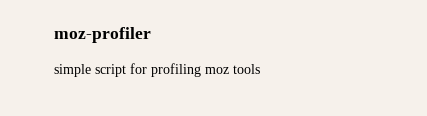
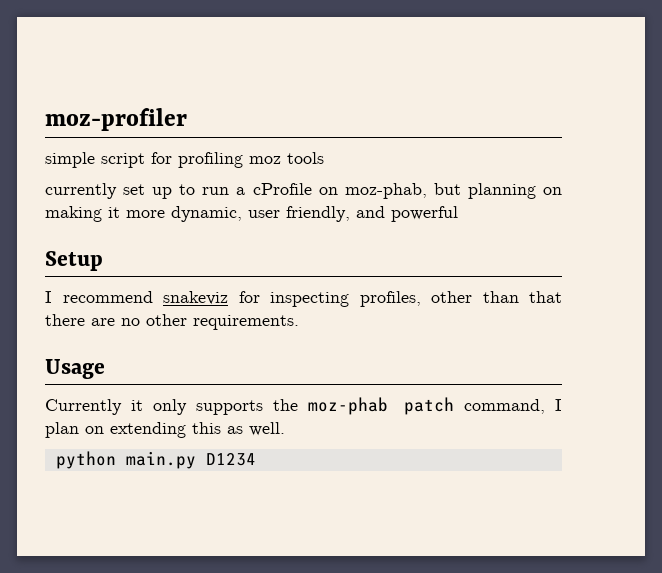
+ currently set up to run a cProfile on moz-phab, but planning on making it more dynamic, user friendly, and powerful
+ Setup
+ I recommend snakeviz for inspecting profiles, other than that there are no other requirements.
+ Usage
+ Currently it only supports the moz-phab patch command, I plan on extending this as well.
+ python main.py D1234

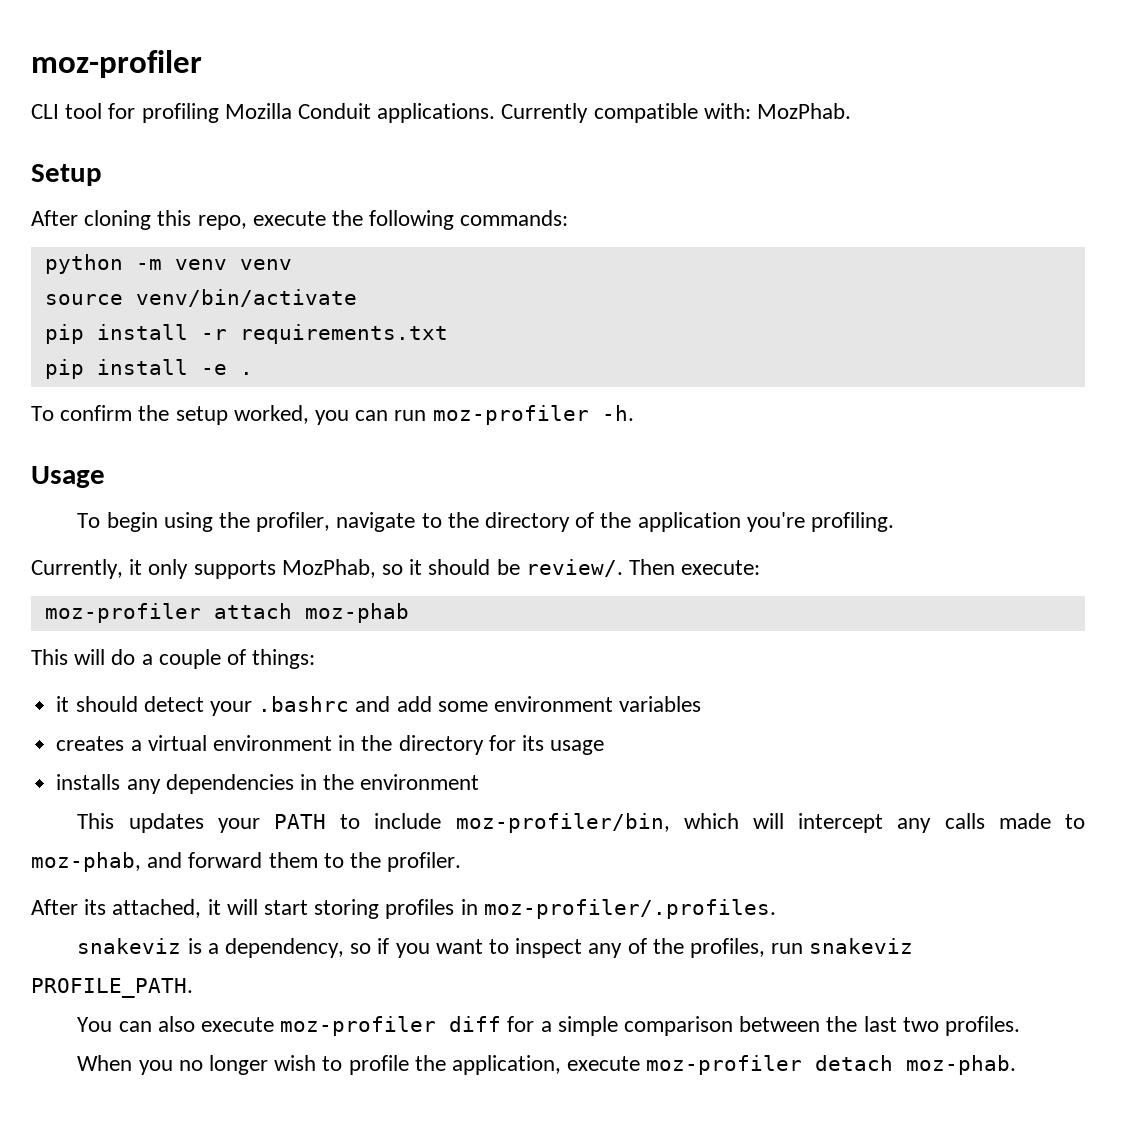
- simple script for profiling moz tools
- currently set up to run a cProfile on moz-phab, but planning on making it more dynamic, user friendly, and powerful
+ CLI tool for profiling Mozilla Conduit applications. Currently compatible with: MozPhab.
  Setup
- I recommend snakeviz for inspecting profiles, other than that there are no other requirements.
+ After cloning this repo, execute the following commands:
+ python -m venv venv
+ source venv/bin/activate
+ pip install -r requirements.txt
+ pip install -e .
+ To confirm the setup worked, you can run moz-profiler -h.
  Usage
- Currently it only supports the moz-phab patch command, I plan on extending this as well.
- python main.py D1234
+ To begin using the profiler, navigate to the directory of the application you're profiling.
+ Currently, it only supports MozPhab, so it should be review/. Then execute:
+ moz-profiler attach moz-phab
+ This will do a couple of things:
+ it should detect your .bashrc and add some environment variables
+ creates a virtual environment in the directory for its usage
+ installs any dependencies in the environment
+ This updates your PATH to include moz-profiler/bin, which will intercept any calls made to moz-phab, and forward them to the profiler.
+ After its attached, it will start storing profiles in moz-profiler/.profiles.
+ snakeviz is a dependency, so if you want to inspect any of the profiles, run snakeviz PROFILE_PATH.
+ You can also execute moz-profiler diff for a simple comparison between the last two profiles.
+ When you no longer wish to profile the application, execute moz-profiler detach moz-phab.

